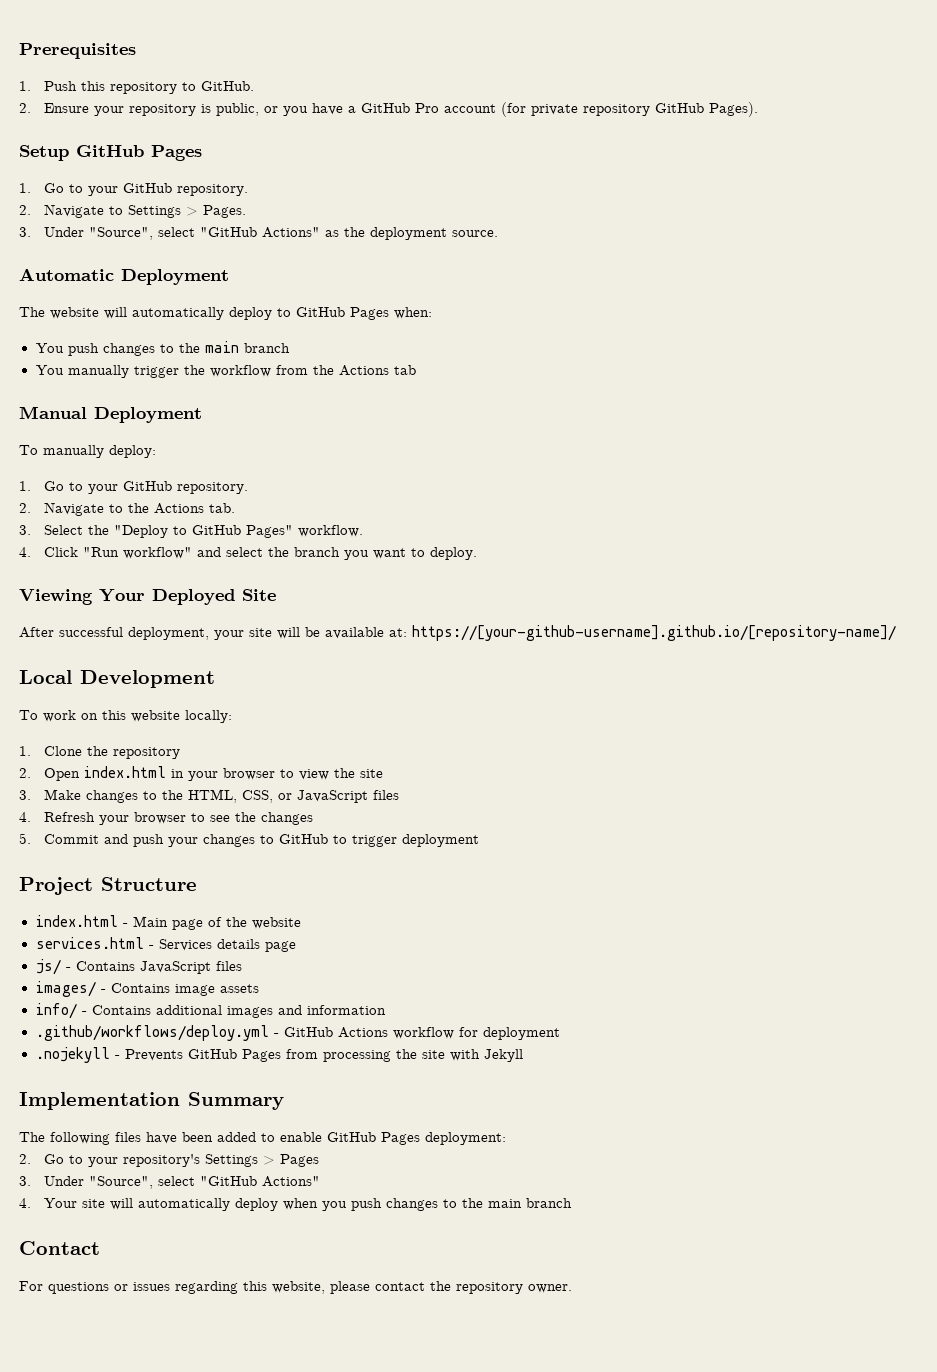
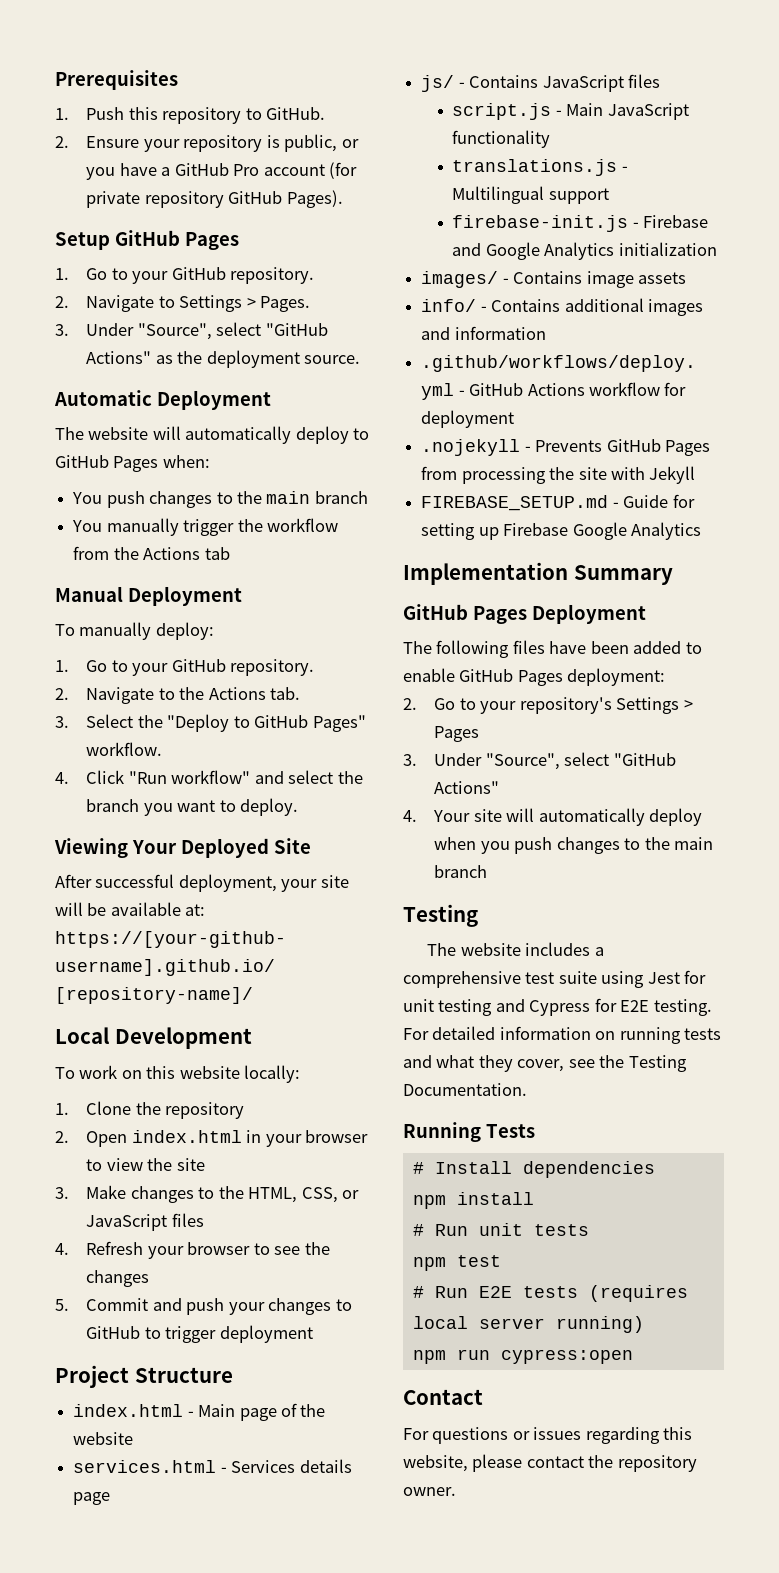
+ script.js - Main JavaScript functionality
+ translations.js - Multilingual support
+ firebase-init.js - Firebase and Google Analytics initialization
+ FIREBASE_SETUP.md - Guide for setting up Firebase Google Analytics
+ GitHub Pages Deployment
  4. Your site will automatically deploy when you push changes to the main branch
+ Testing
+ The website includes a comprehensive test suite using Jest for unit testing and Cypress for E2E testing. For detailed information on running tests and what they cover, see the Testing Documentation.
+ Running Tests
+ # Install dependencies
+ npm install
+ # Run unit tests
+ npm test
+ # Run E2E tests (requires local server running)
+ npm run cypress:open

